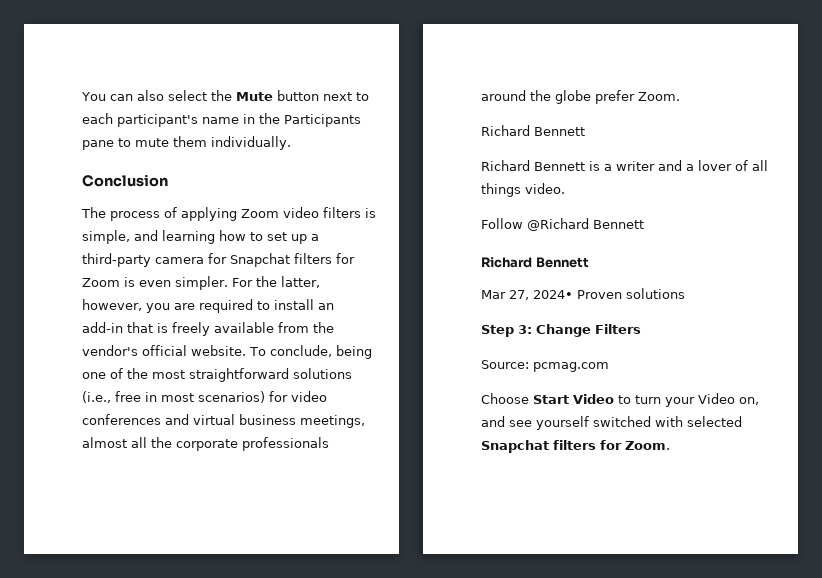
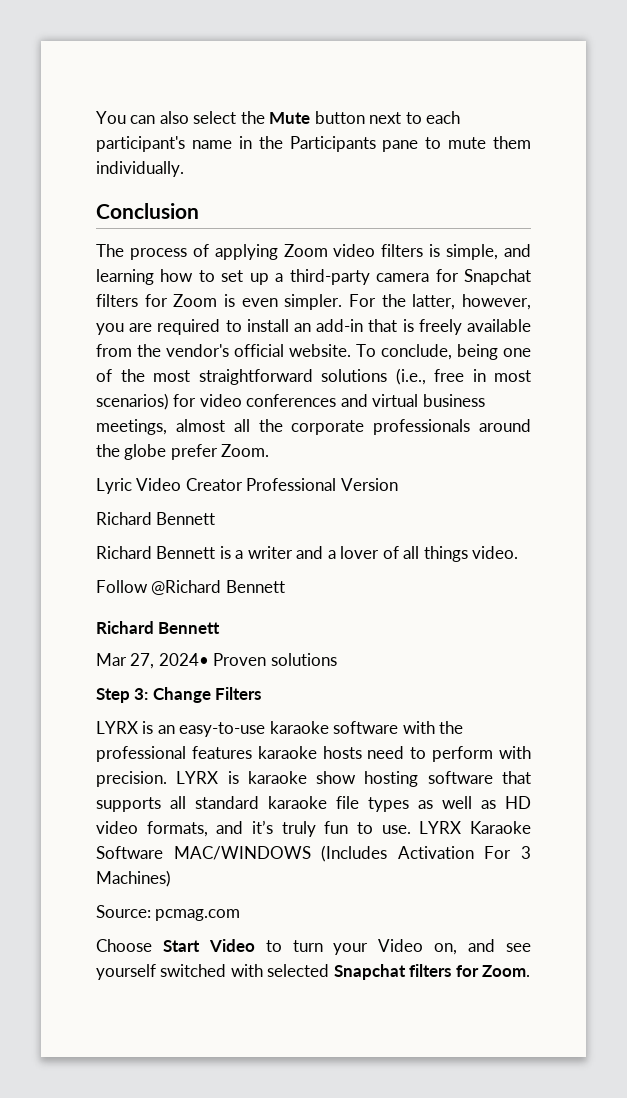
+ Lyric Video Creator Professional Version
+ LYRX is an easy-to-use karaoke software with the professional features karaoke hosts need to perform with precision. LYRX is karaoke show hosting software that supports all standard karaoke file types as well as HD video formats, and it’s truly fun to use. LYRX Karaoke Software MAC/WINDOWS (Includes Activation For 3 Machines)

